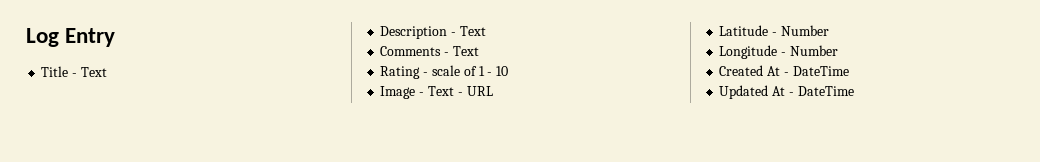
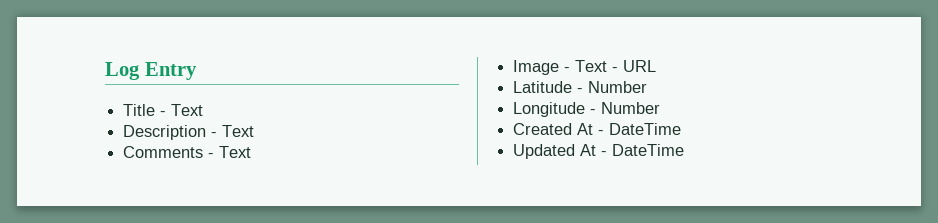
- Rating - scale of 1 - 10

